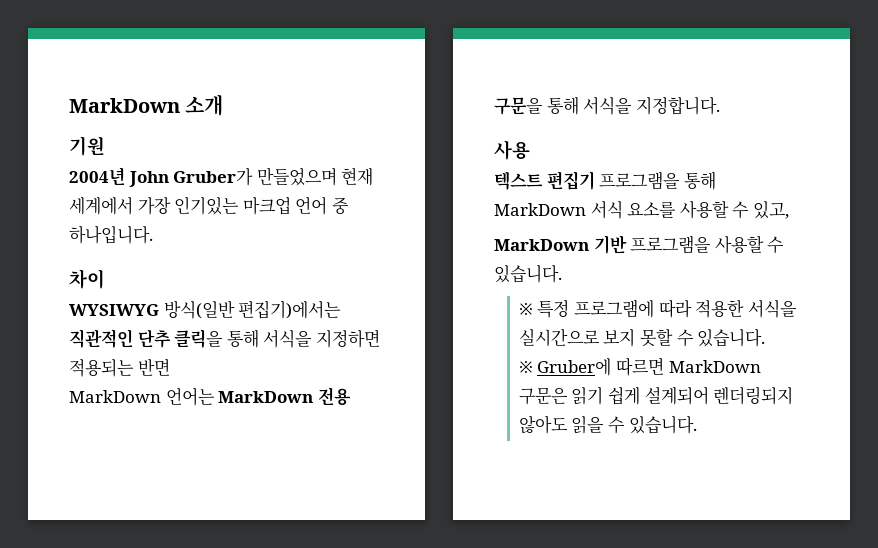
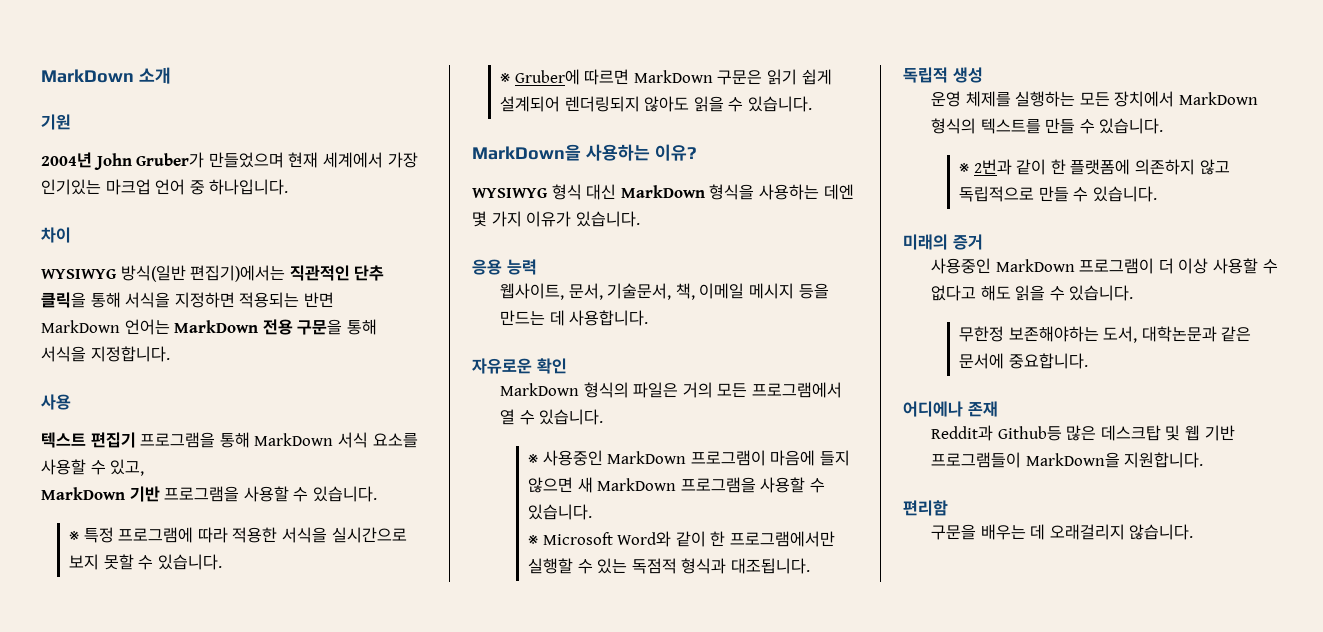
+ MarkDown을 사용하는 이유?
+ WYSIWYG 형식 대신 MarkDown 형식을 사용하는 데엔 몇 가지 이유가 있습니다.
+ 응용 능력
+ 웹사이트, 문서, 기술문서, 책, 이메일 메시지 등을 만드는 데 사용합니다.
+ 자유로운 확인
+ MarkDown 형식의 파일은 거의 모든 프로그램에서 열 수 있습니다.
+ ※ 사용중인 MarkDown 프로그램이 마음에 들지 않으면 새 MarkDown 프로그램을 사용할 수 있습니다.
+ ※ Microsoft Word와 같이 한 프로그램에서만 실행할 수 있는 독점적 형식과 대조됩니다.
+ 독립적 생성
+ 운영 체제를 실행하는 모든 장치에서 MarkDown 형식의 텍스트를 만들 수 있습니다.
+ ※ 2번과 같이 한 플랫폼에 의존하지 않고 독립적으로 만들 수 있습니다.
+ 미래의 증거
+ 사용중인 MarkDown 프로그램이 더 이상 사용할 수 없다고 해도 읽을 수 있습니다.
+ 무한정 보존해야하는 도서, 대학논문과 같은 문서에 중요합니다.
+ 어디에나 존재
+ Reddit과 Github등 많은 데스크탑 및 웹 기반 프로그램들이 MarkDown을 지원합니다.
+ 편리함
+ 구문을 배우는 데 오래걸리지 않습니다.

